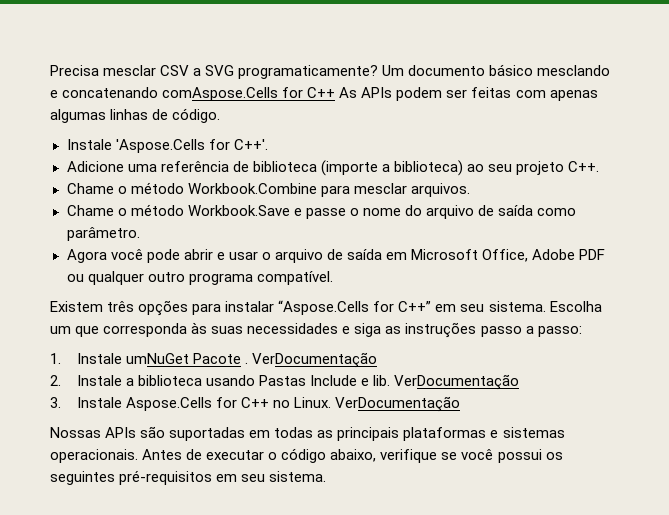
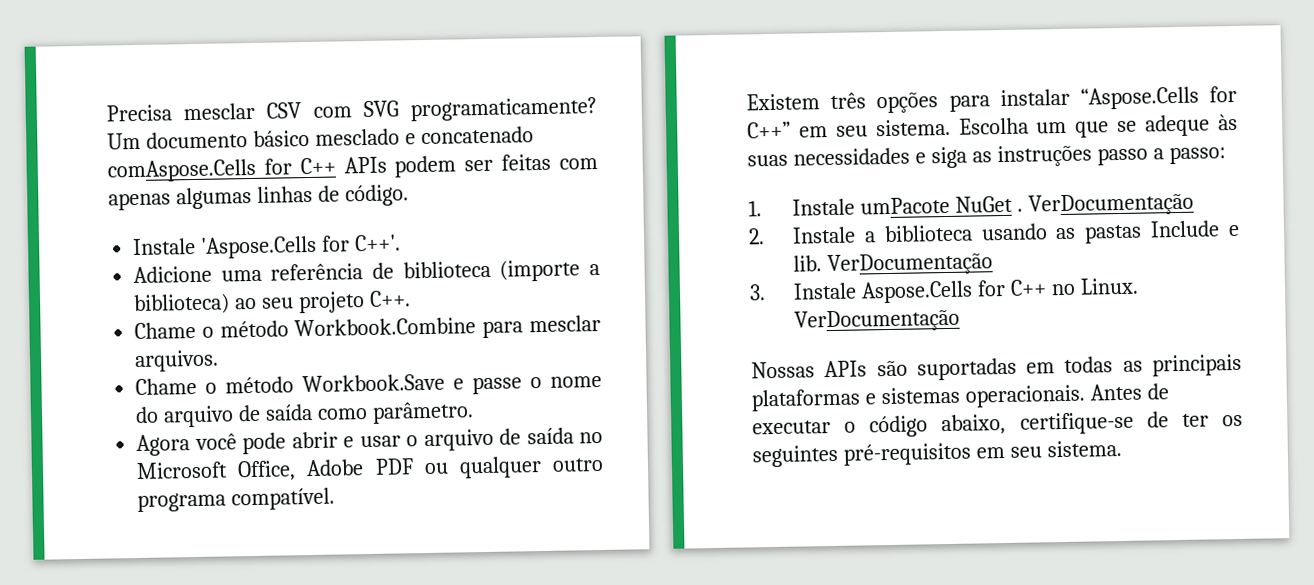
- Precisa mesclar CSV a SVG programaticamente?
+ Precisa mesclar CSV com SVG programaticamente?
- Um documento básico mesclando e concatenando comAspose.Cells for C++ As APIs podem ser feitas com apenas algumas linhas de código.
+ Um documento básico mesclado e concatenado comAspose.Cells for C++ APIs podem ser feitas com apenas algumas linhas de código.
- Agora você pode abrir e usar o arquivo de saída em Microsoft Office, Adobe PDF ou qualquer outro programa compatível.
+ Agora você pode abrir e usar o arquivo de saída no Microsoft Office, Adobe PDF ou qualquer outro programa compatível.
- Escolha um que corresponda às suas necessidades e siga as instruções passo a passo:
+ Escolha um que se adeque às suas necessidades e siga as instruções passo a passo:
- 1. Instale umNuGet Pacote .
+ 1. Instale umPacote NuGet .
- 2. Instale a biblioteca usando Pastas Include e lib.
+ 2. Instale a biblioteca usando as pastas Include e lib.
- Antes de executar o código abaixo, verifique se você possui os seguintes pré-requisitos em seu sistema.
+ Antes de executar o código abaixo, certifique-se de ter os seguintes pré-requisitos em seu sistema.

